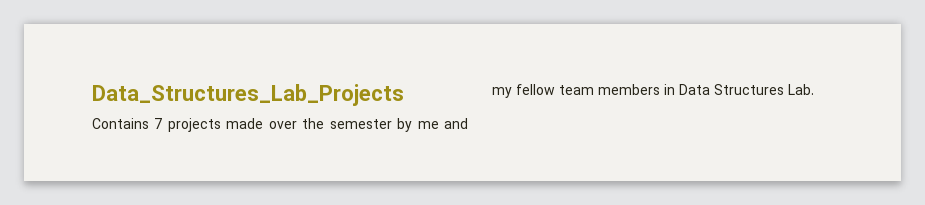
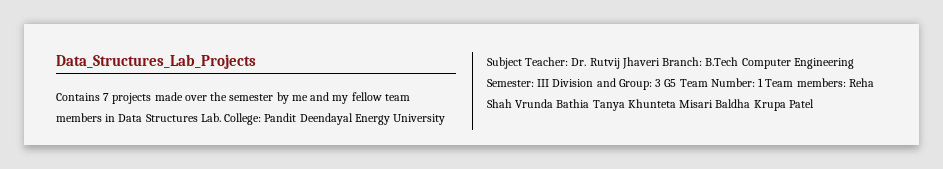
- Contains 7 projects made over the semester by me and my fellow team members in Data Structures Lab.
+ Contains 7 projects made over the semester by me and my fellow team members in Data Structures Lab. College: Pandit Deendayal Energy University Subject Teacher: Dr. Rutvij Jhaveri Branch: B.Tech Computer Engineering Semester: III Division and Group: 3 G5 Team Number: 1 Team members: Reha Shah Vrunda Bathia Tanya Khunteta Misari Baldha Krupa Patel

